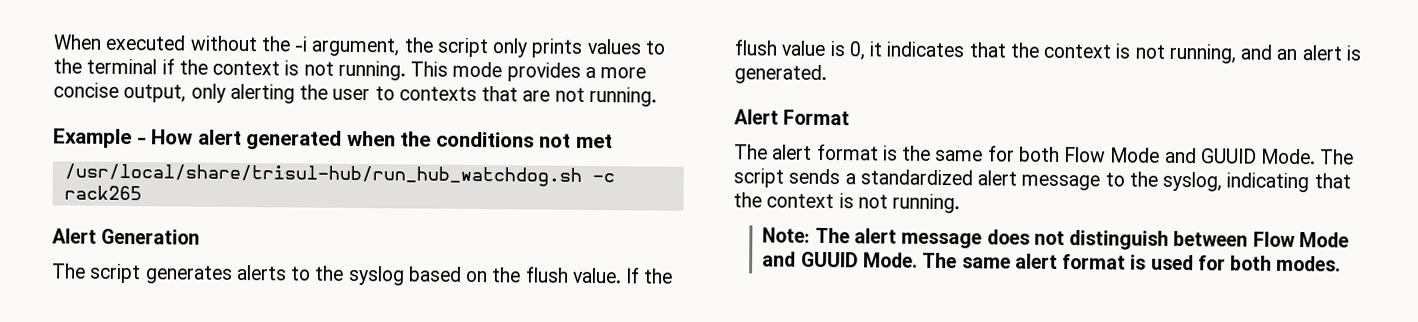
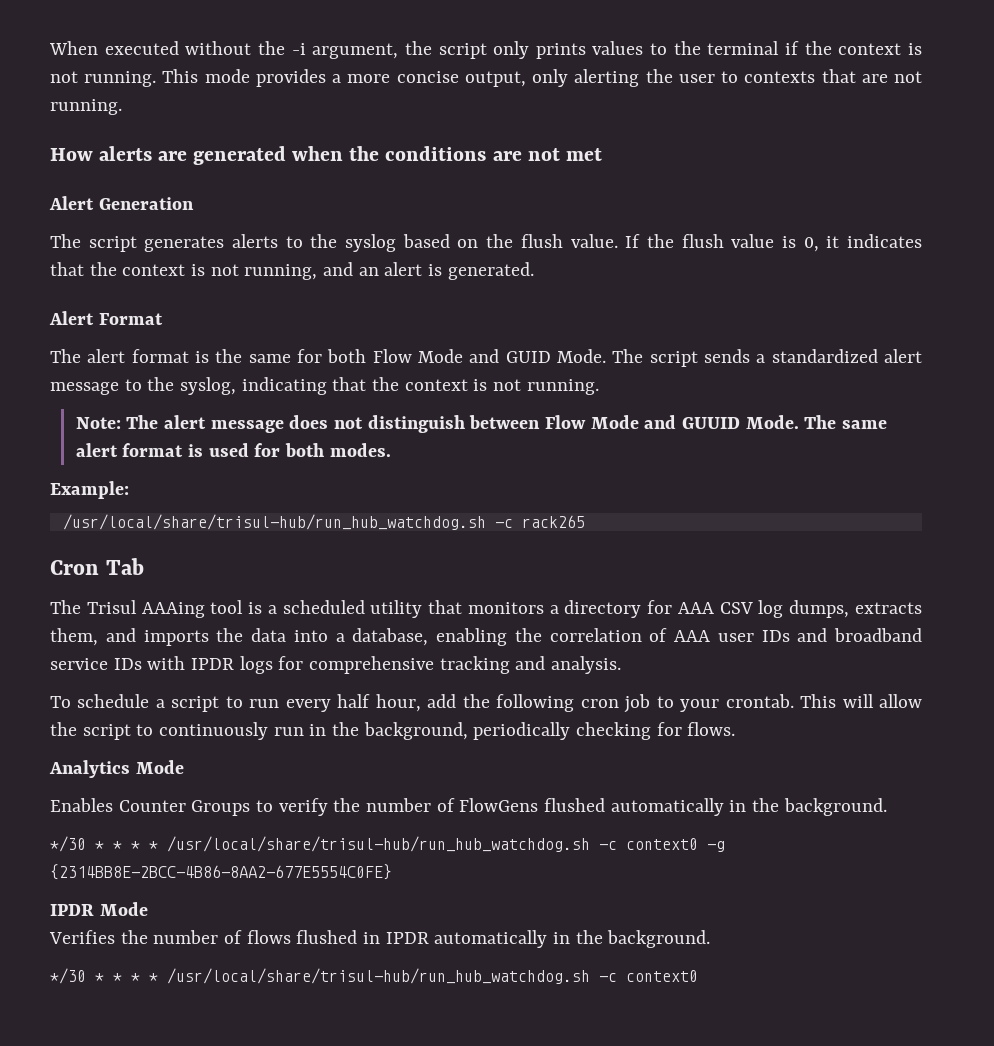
- Example - How alert generated when the conditions not met
+ How alerts are generated when the conditions are not met
- /usr/local/share/trisul-hub/run_hub_watchdog.sh -c rack265
- The alert format is the same for both Flow Mode and GUUID Mode.
+ The alert format is the same for both Flow Mode and GUID Mode.
+ Example:
+ /usr/local/share/trisul-hub/run_hub_watchdog.sh -c rack265
+ Cron Tab
+ The Trisul AAAing tool is a scheduled utility that monitors a directory for AAA CSV log dumps, extracts them, and imports the data into a database, enabling the correlation of AAA user IDs and broadband service IDs with IPDR logs for comprehensive tracking and analysis.
+ To schedule a script to run every half hour, add the following cron job to your crontab. This will allow the script to continuously run in the background, periodically checking for flows.
+ Analytics Mode
+ Enables Counter Groups to verify the number of FlowGens flushed automatically in the background.
+ */30 * * * * /usr/local/share/trisul-hub/run_hub_watchdog.sh -c context0 -g {2314BB8E-2BCC-4B86-8AA2-677E5554C0FE}
+ IPDR Mode
+ Verifies the number of flows flushed in IPDR automatically in the background.
+ */30 * * * * /usr/local/share/trisul-hub/run_hub_watchdog.sh -c context0

